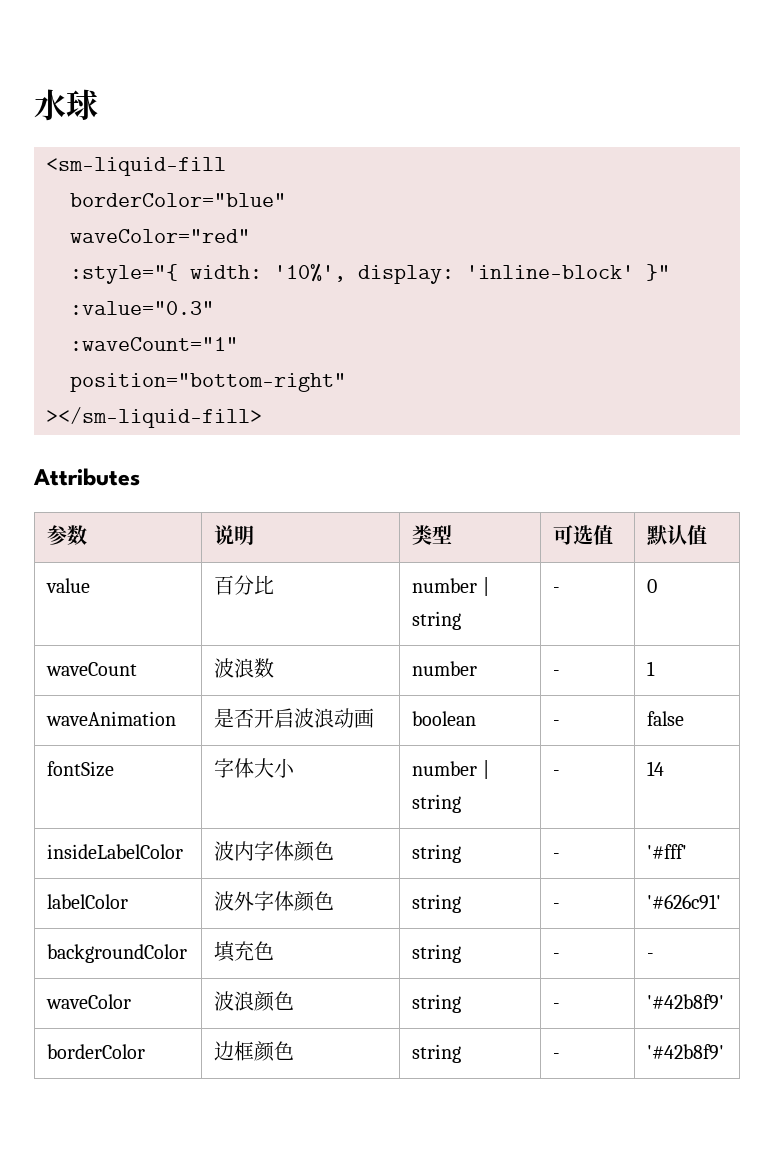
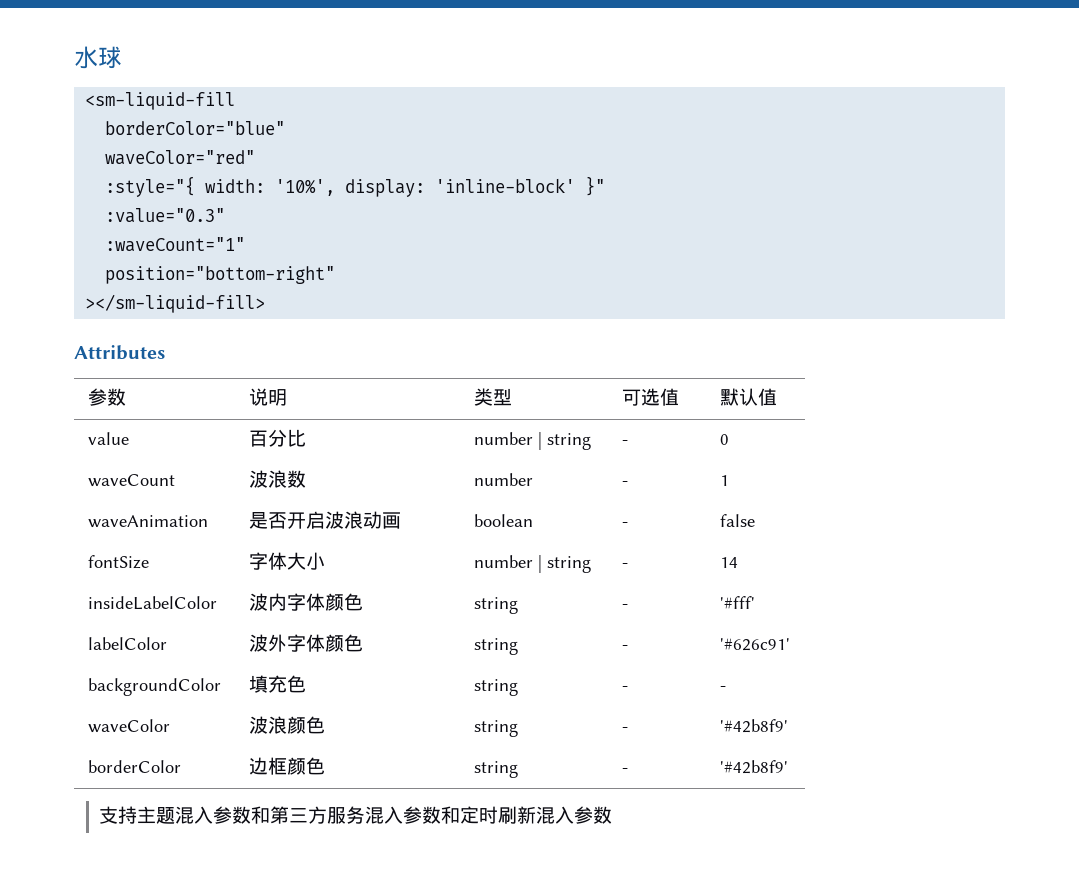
+ 支持主题混入参数和第三方服务混入参数和定时刷新混入参数

